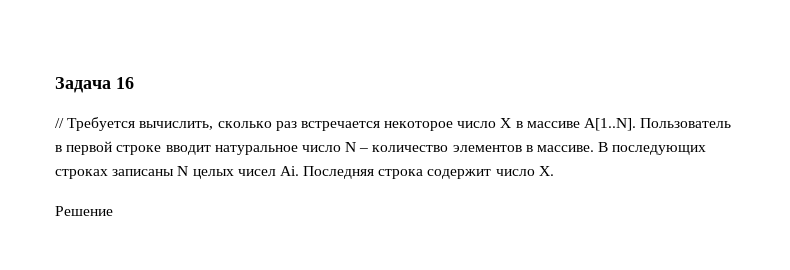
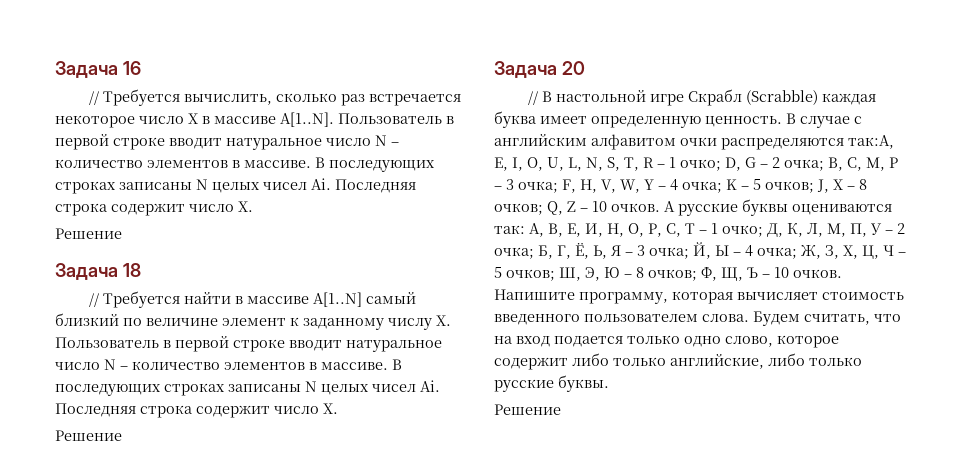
+ Задача 18
+ // Требуется найти в массиве A[1..N] самый близкий по величине элемент к заданному числу X. Пользователь в первой строке вводит натуральное число N – количество элементов в массиве. В последующих строках записаны N целых чисел Ai. Последняя строка содержит число X.
+ Решение
+ Задача 20
+ // В настольной игре Скрабл (Scrabble) каждая буква имеет определенную ценность. В случае с английским алфавитом очки распределяются так:A, E, I, O, U, L, N, S, T, R – 1 очко; D, G – 2 очка; B, C, M, P – 3 очка; F, H, V, W, Y – 4 очка; K – 5 очков; J, X – 8 очков; Q, Z – 10 очков. А русские буквы оцениваются так: А, В, Е, И, Н, О, Р, С, Т – 1 очко; Д, К, Л, М, П, У – 2 очка; Б, Г, Ё, Ь, Я – 3 очка; Й, Ы – 4 очка; Ж, З, Х, Ц, Ч – 5 очков; Ш, Э, Ю – 8 очков; Ф, Щ, Ъ – 10 очков. Напишите программу, которая вычисляет стоимость введенного пользователем слова. Будем считать, что на вход подается только одно слово, которое содержит либо только английские, либо только русские буквы.
+ Решение

